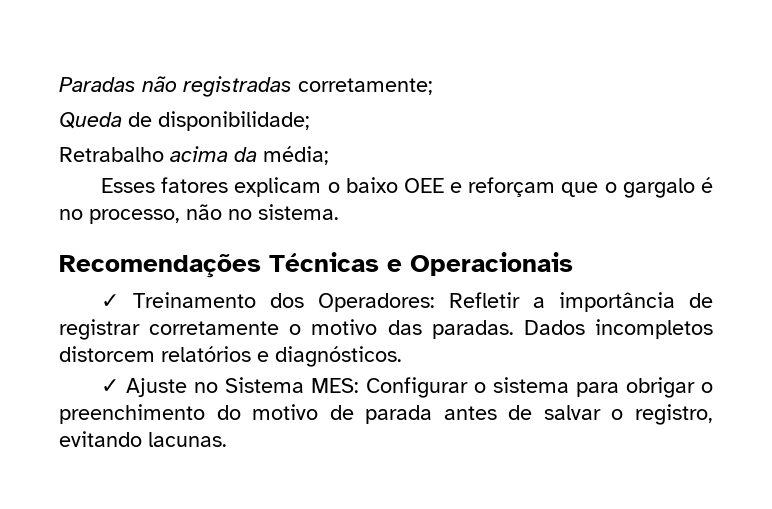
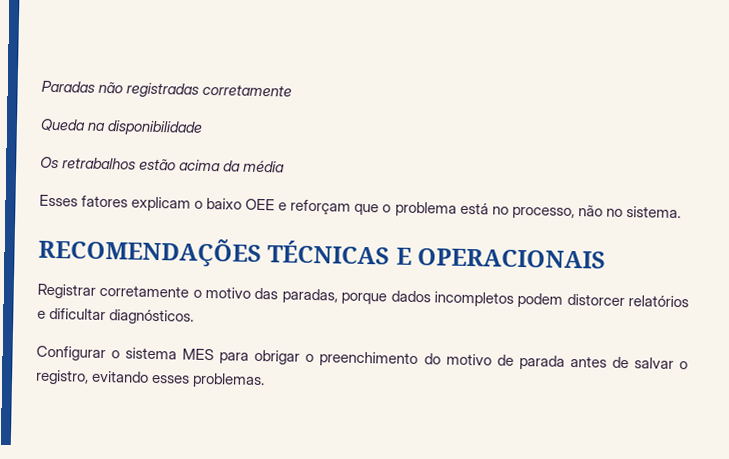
- Paradas não registradas corretamente;
+ Paradas não registradas corretamente
- Queda de disponibilidade;
- Retrabalho acima da média;
+ Queda na disponibilidade
+ Os retrabalhos estão acima da média
- Esses fatores explicam o baixo OEE e reforçam que o gargalo é no processo, não no sistema.
+ Esses fatores explicam o baixo OEE e reforçam que o problema está no processo, não no sistema.
- Recomendações Técnicas e Operacionais
- ✓ Treinamento dos Operadores: Refletir a importância de registrar corretamente o motivo das paradas. Dados incompletos distorcem relatórios e diagnósticos.
+ RECOMENDAÇÕES TÉCNICAS E OPERACIONAIS
+ Registrar corretamente o motivo das paradas, porque dados incompletos podem distorcer relatórios e dificultar diagnósticos.
- ✓ Ajuste no Sistema MES: Configurar o sistema para obrigar o preenchimento do motivo de parada antes de salvar o registro, evitando lacunas.
+ Configurar o sistema MES para obrigar o preenchimento do motivo de parada antes de salvar o registro, evitando esses problemas.

